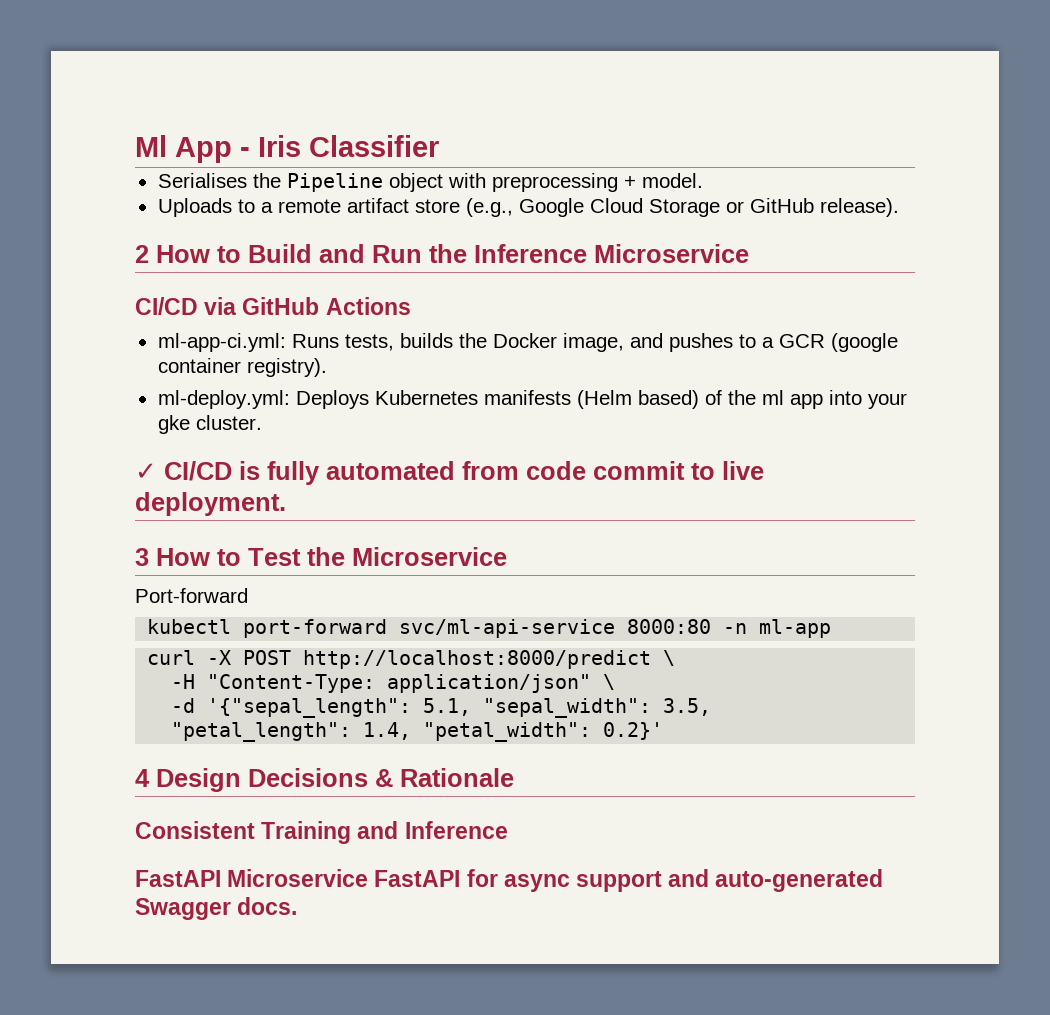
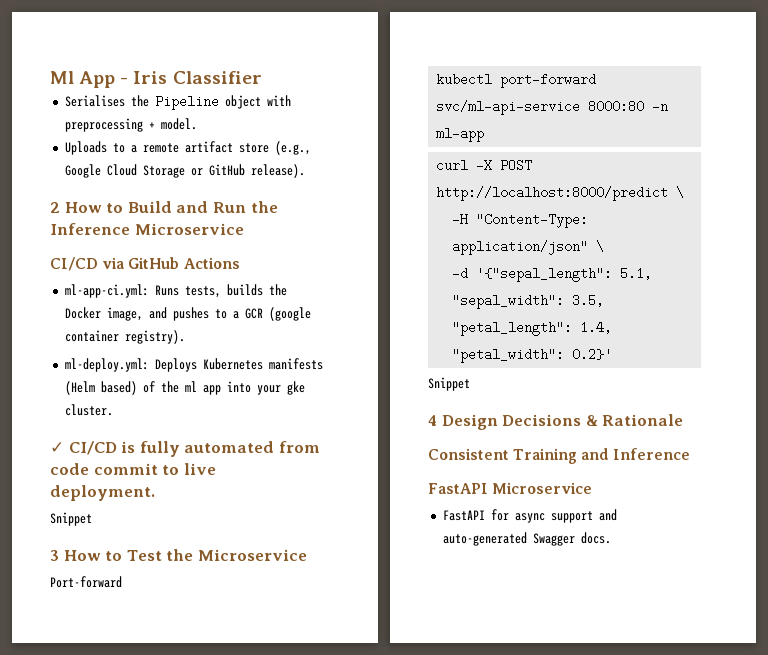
  ✓ CI/CD is fully automated from code commit to live deployment.
+ Snippet
  -d '{"sepal_length": 5.1, "sepal_width": 3.5, "petal_length": 1.4, "petal_width": 0.2}'
+ Snippet
- FastAPI Microservice FastAPI for async support and auto-generated Swagger docs.
+ FastAPI Microservice
+ FastAPI for async support and auto-generated Swagger docs.

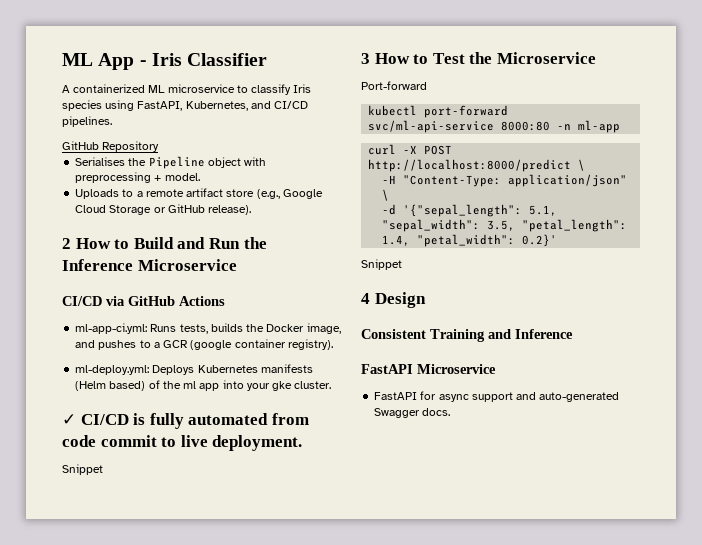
- Ml App - Iris Classifier
+ ML App - Iris Classifier
+ A containerized ML microservice to classify Iris species using FastAPI, Kubernetes, and CI/CD pipelines.
+ GitHub Repository
- 4 Design Decisions & Rationale
+ 4 Design

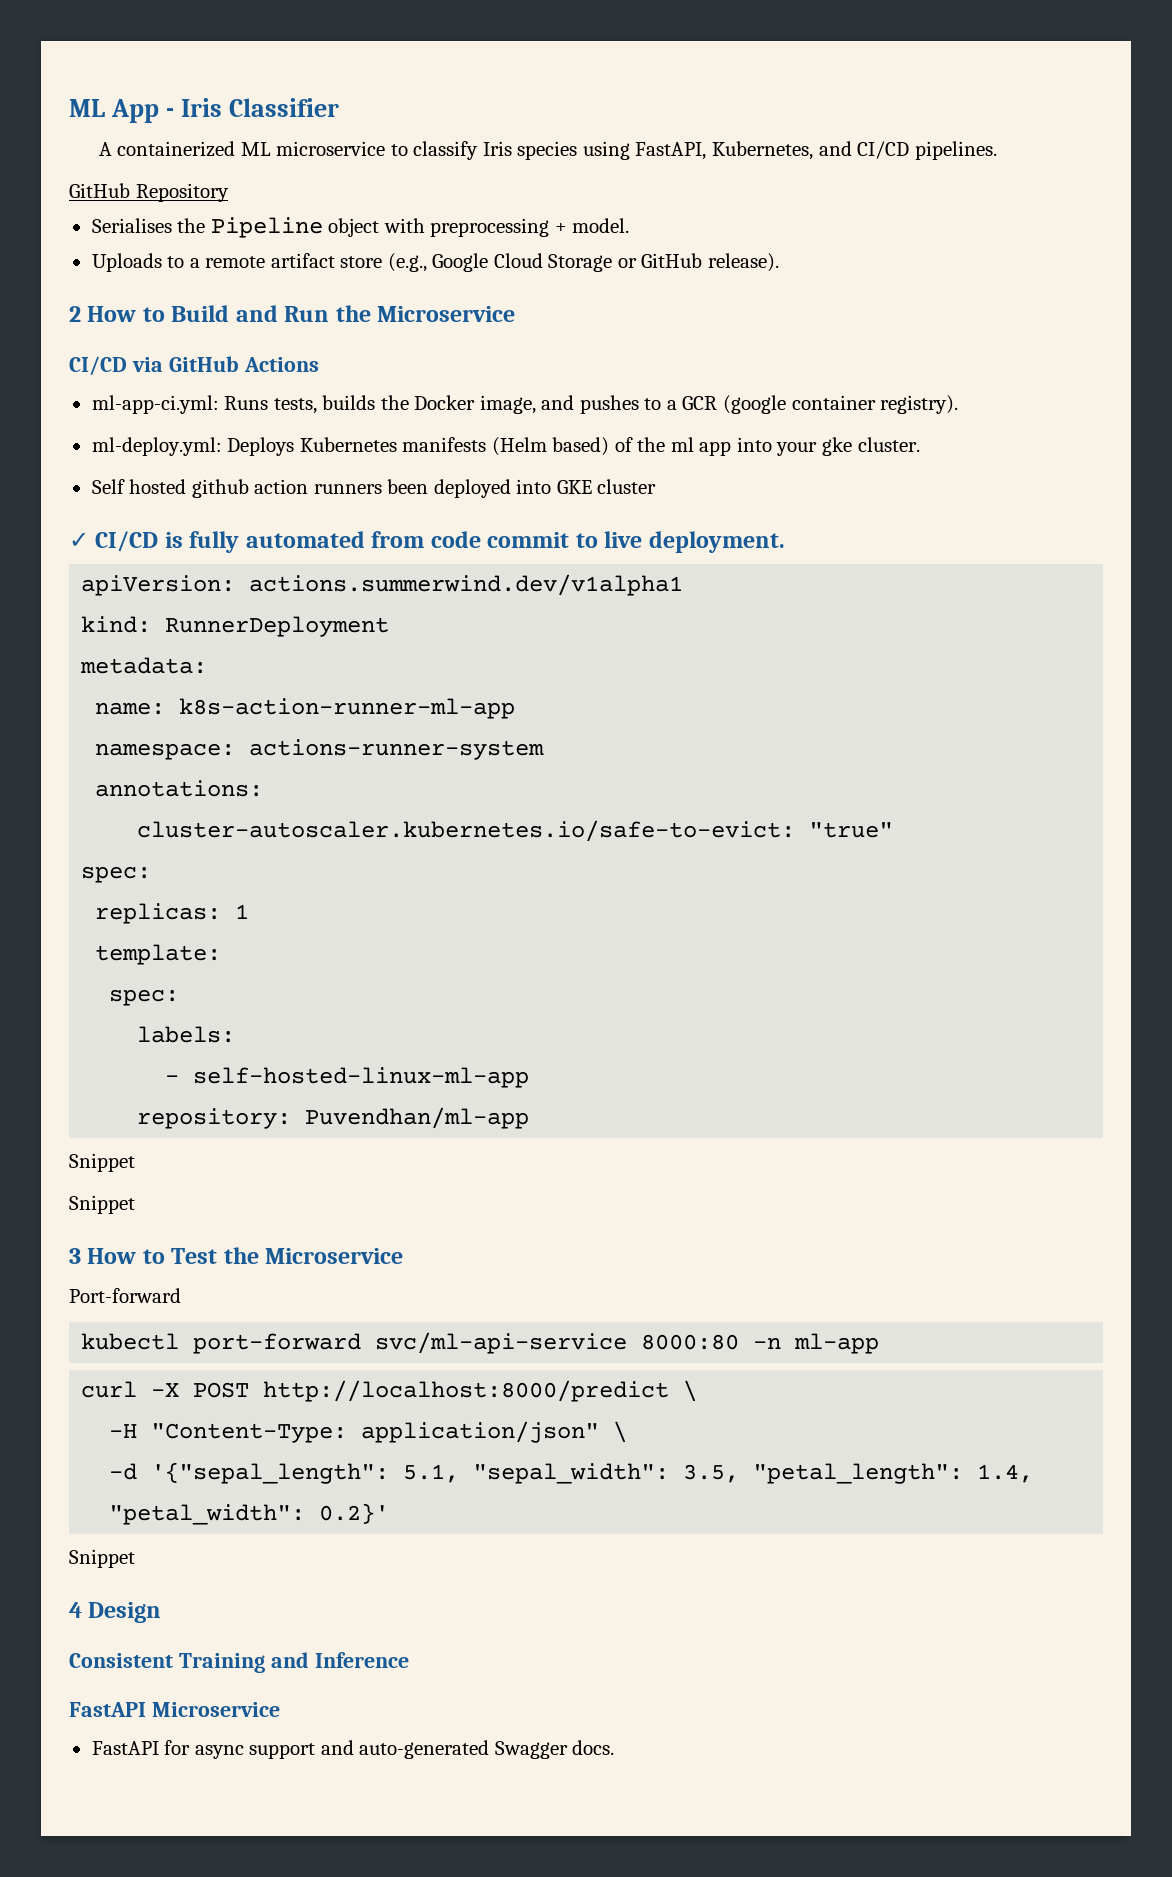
- 2 How to Build and Run the Inference Microservice
+ 2 How to Build and Run the Microservice
+ Self hosted github action runners been deployed into GKE cluster
+ apiVersion: actions.summerwind.dev/v1alpha1
+ kind: RunnerDeployment
+ metadata:
+ name: k8s-action-runner-ml-app
+ namespace: actions-runner-system
+ annotations:
+ cluster-autoscaler.kubernetes.io/safe-to-evict: "true"
+ spec:
+ replicas: 1
+ template:
+ spec:
+ labels:
+ - self-hosted-linux-ml-app
+ repository: Puvendhan/ml-app
+ Snippet

